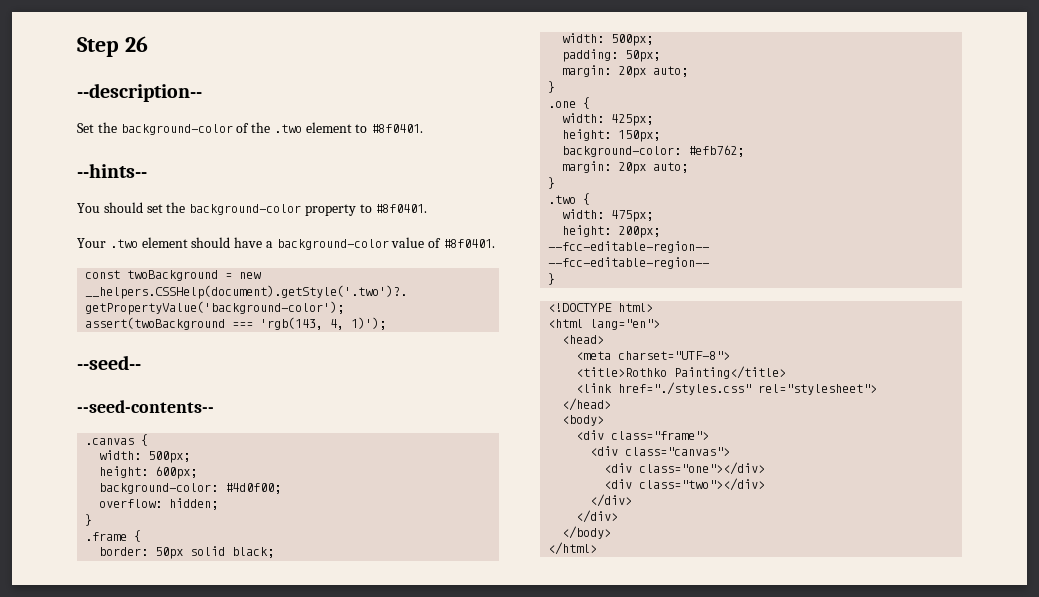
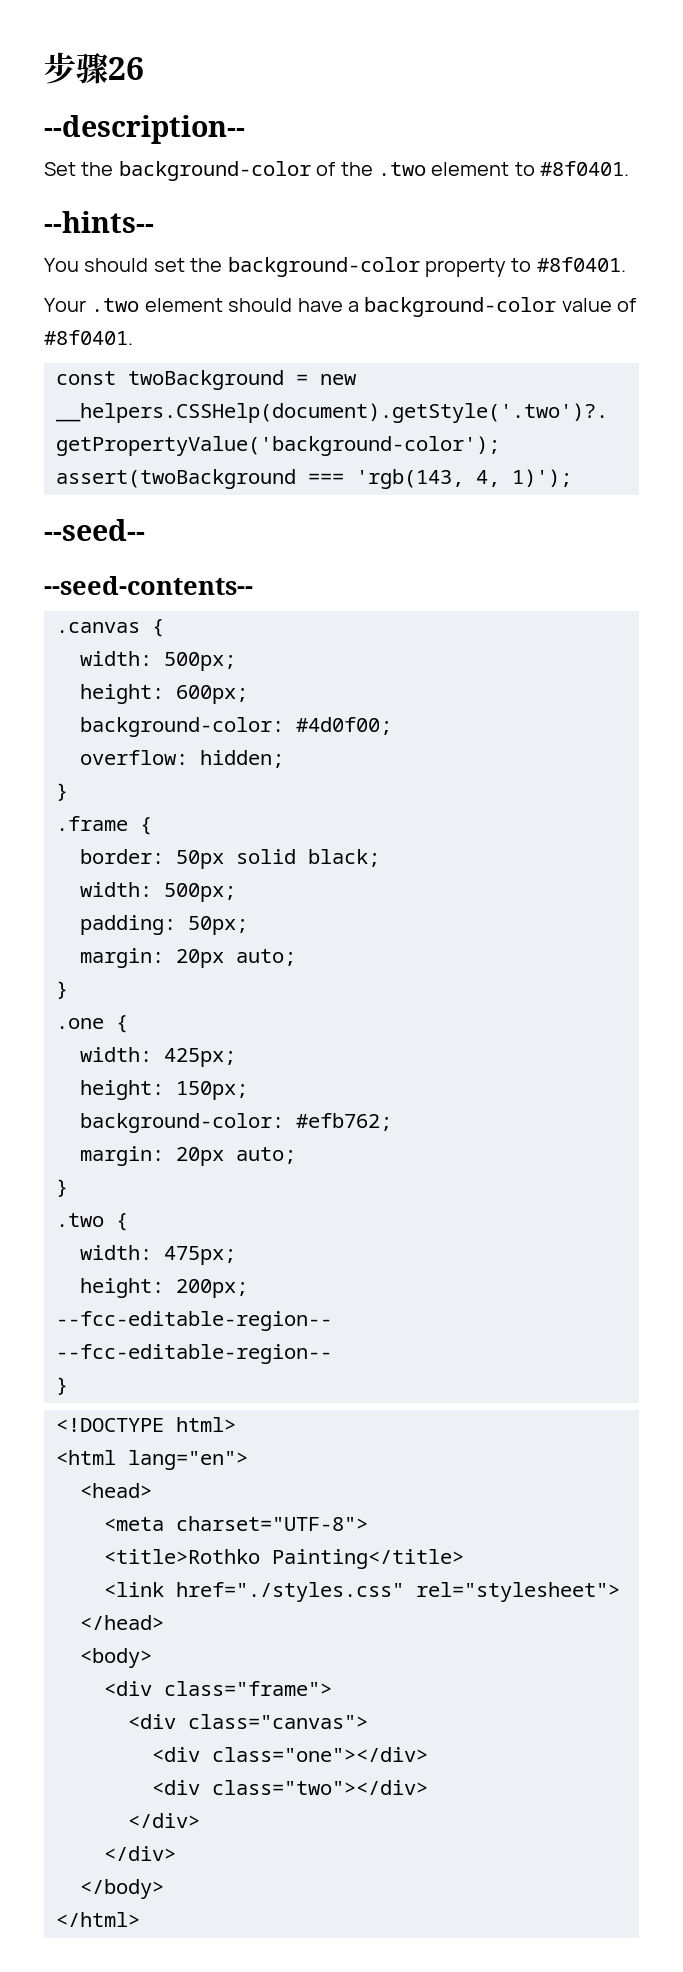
- Step 26
+ 步骤26

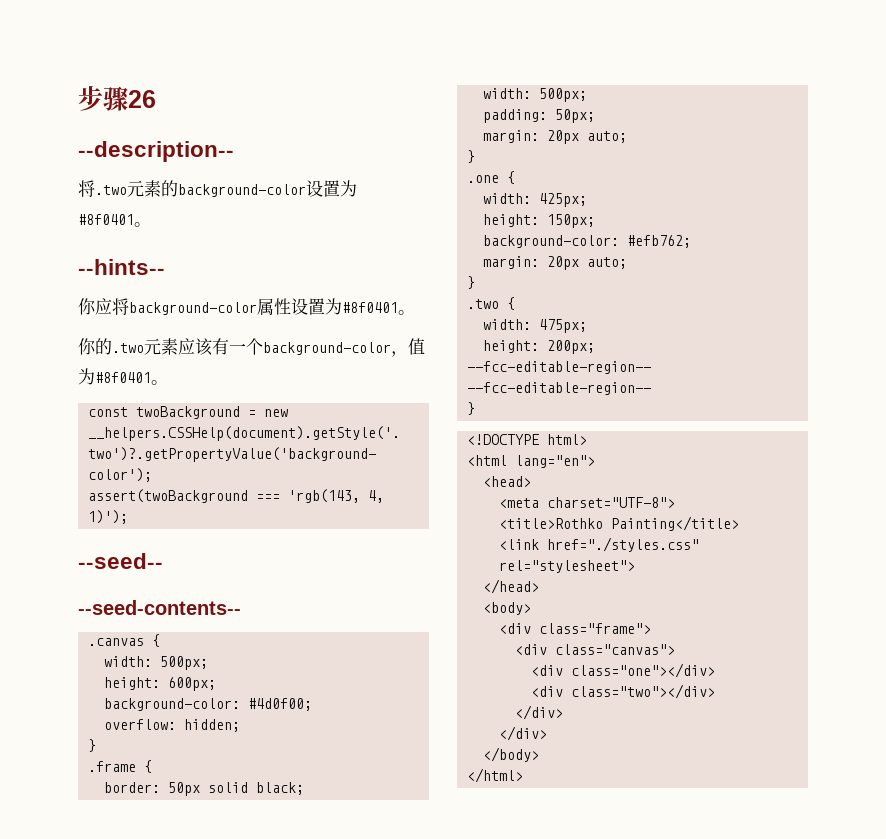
- Set the background-color of the .two element to #8f0401.
+ 将.two元素的background-color设置为#8f0401。
  --hints--
- You should set the background-color property to #8f0401.
- Your .two element should have a background-color value of #8f0401.
+ 你应将background-color属性设置为#8f0401。
+ 你的.two元素应该有一个background-color，值为#8f0401。

